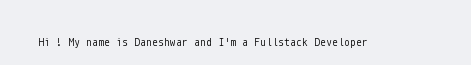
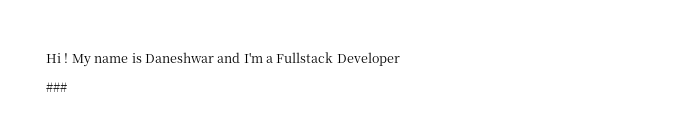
+ ###

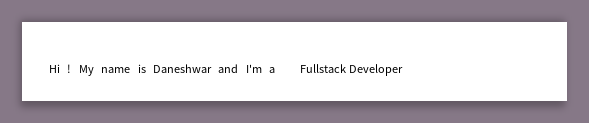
- ###

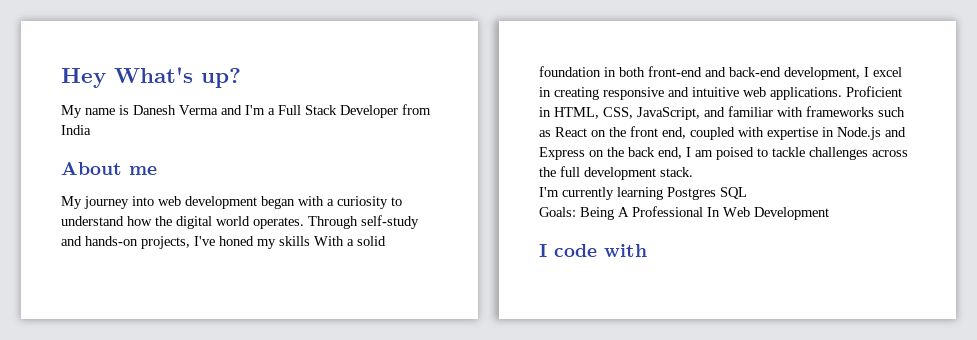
- Hi ! My name is Daneshwar and I'm a Fullstack Developer
+ Hey What's up?
+ My name is Danesh Verma and I'm a Full Stack Developer from India
+ About me
+ My journey into web development began with a curiosity to understand how the digital world operates. Through self-study and hands-on projects, I've honed my skills With a solid foundation in both front-end and back-end development, I excel in creating responsive and intuitive web applications. Proficient in HTML, CSS, JavaScript, and familiar with frameworks such as React on the front end, coupled with expertise in Node.js and Express on the back end, I am poised to tackle challenges across the full development stack.
+ I'm currently learning Postgres SQL
+ Goals: Being A Professional In Web Development
+ I code with

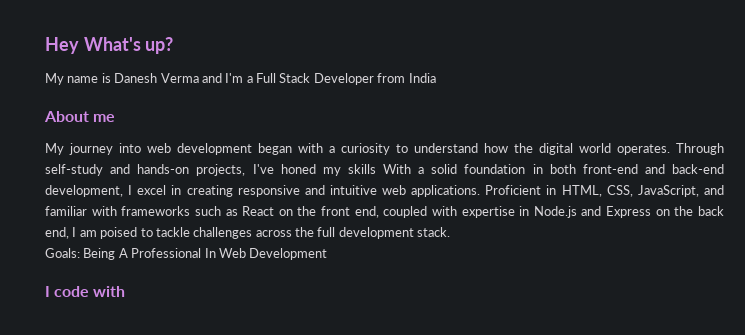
- I'm currently learning Postgres SQL

